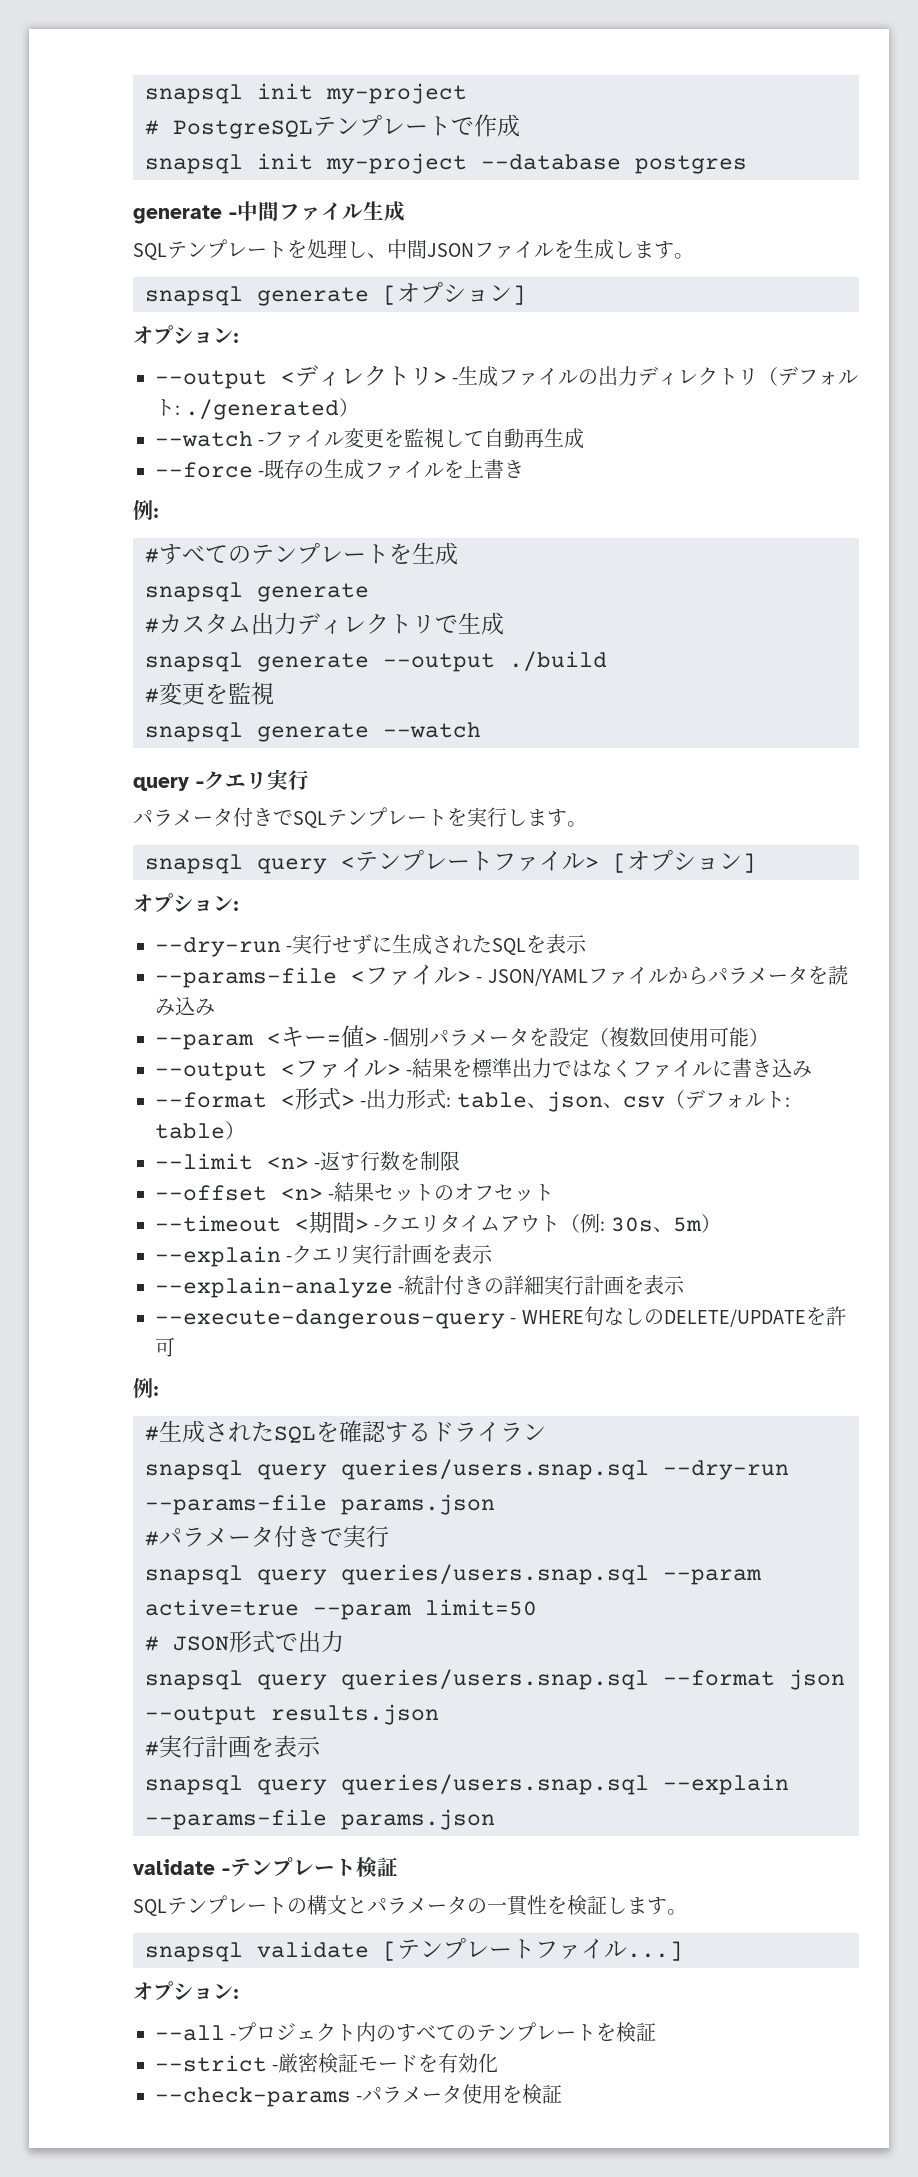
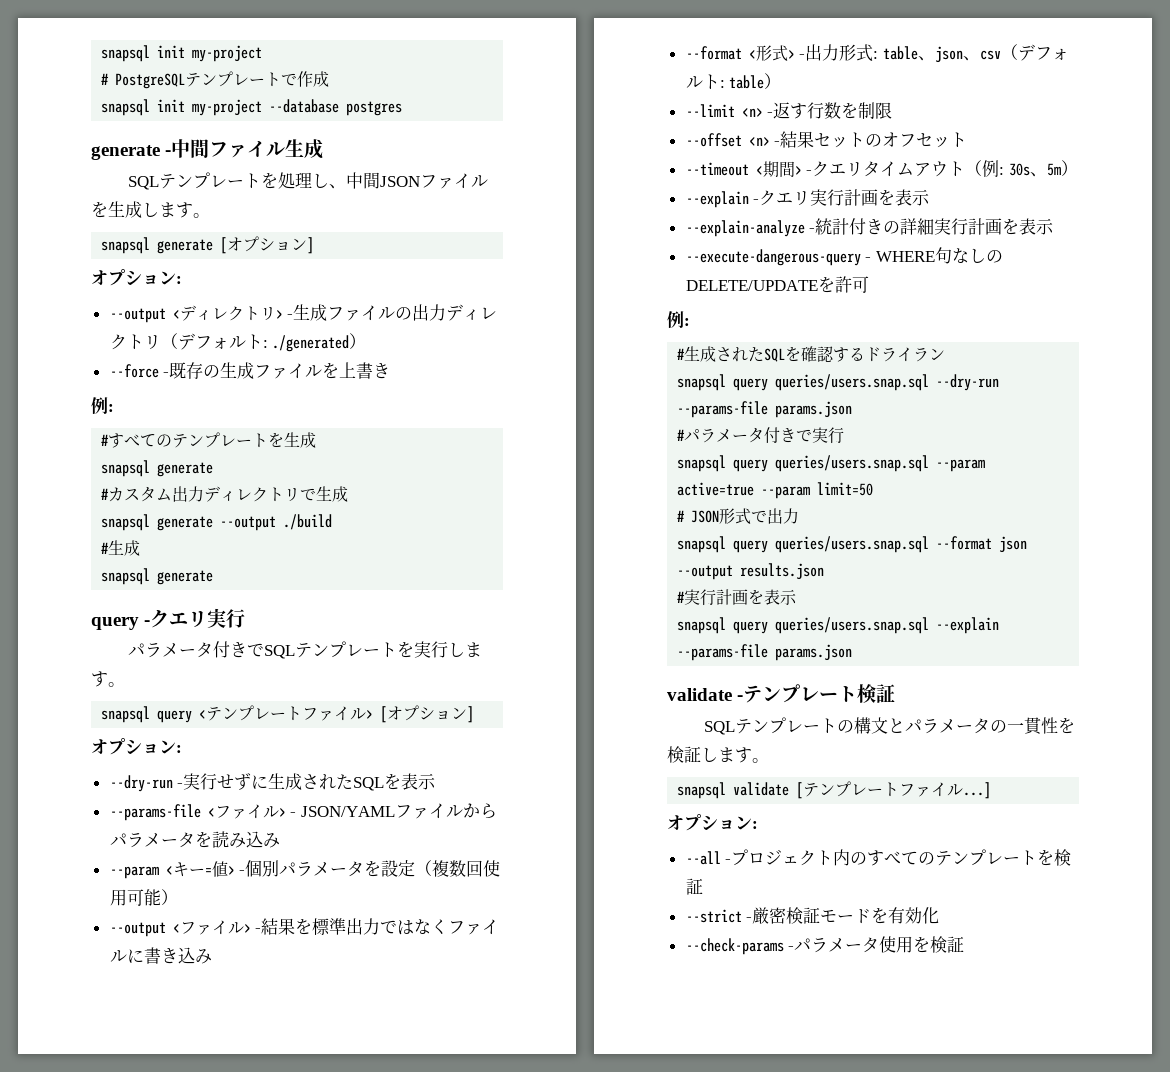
- --watch -ファイル変更を監視して自動再生成
  snapsql generate --output ./build
- #変更を監視
- snapsql generate --watch
+ #生成
+ snapsql generate

